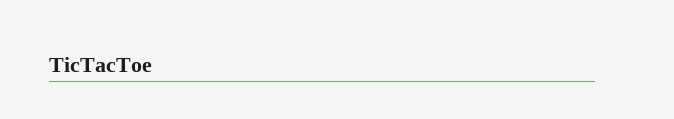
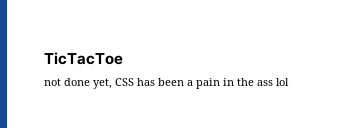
+ not done yet, CSS has been a pain in the ass lol

